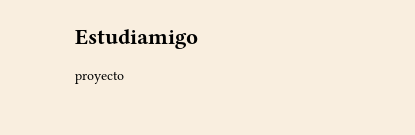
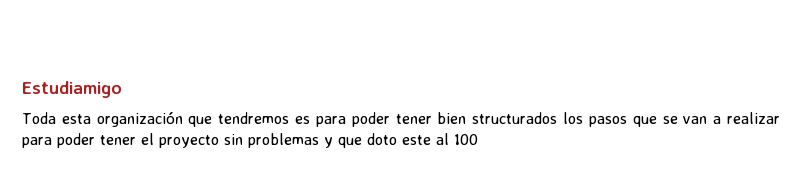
- proyecto
+ Toda esta organización que tendremos es para poder tener bien structurados los pasos que se van a realizar para poder tener el proyecto sin problemas y que doto este al 100

